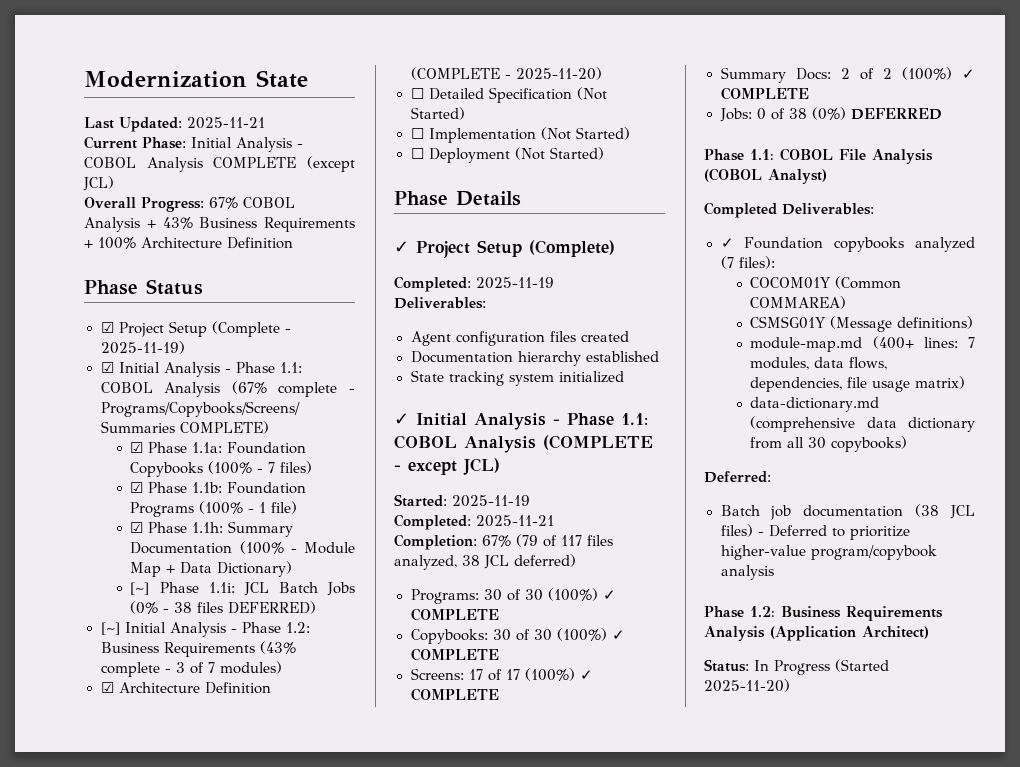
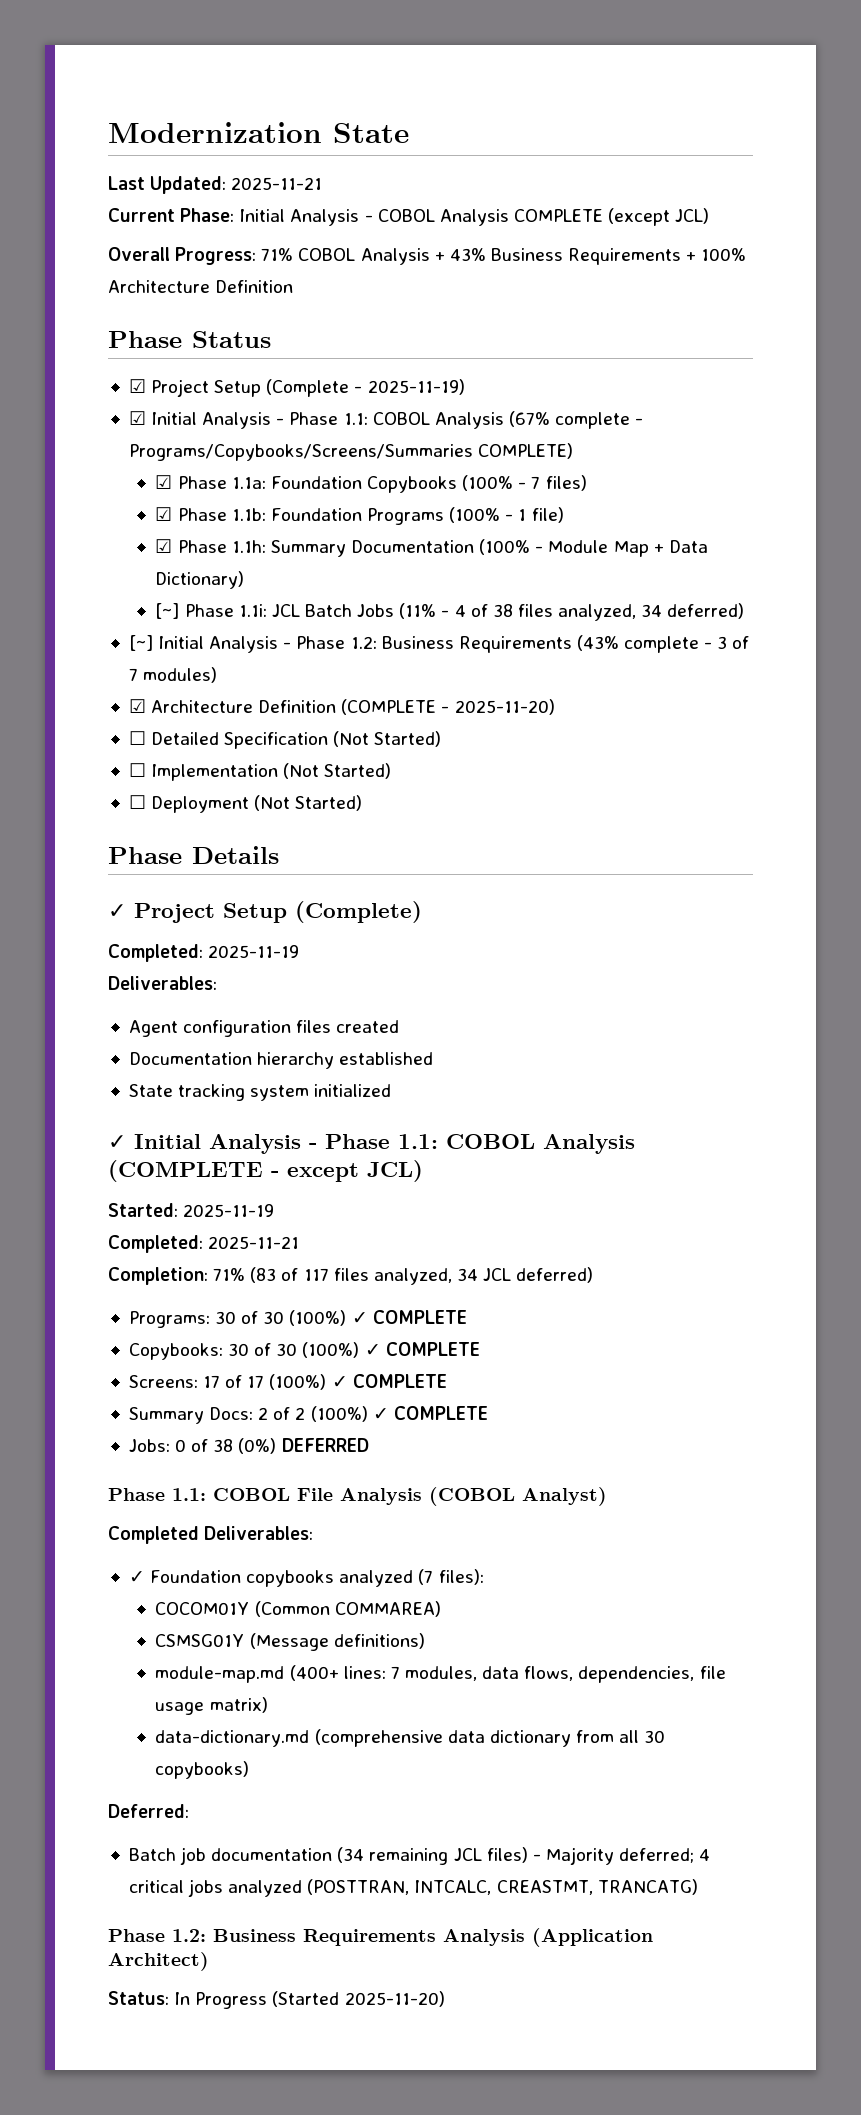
- Overall Progress: 67% COBOL Analysis + 43% Business Requirements + 100% Architecture Definition
+ Overall Progress: 71% COBOL Analysis + 43% Business Requirements + 100% Architecture Definition
- [~] Phase 1.1i: JCL Batch Jobs (0% - 38 files DEFERRED)
+ [~] Phase 1.1i: JCL Batch Jobs (11% - 4 of 38 files analyzed, 34 deferred)
- Completion: 67% (79 of 117 files analyzed, 38 JCL deferred)
+ Completion: 71% (83 of 117 files analyzed, 34 JCL deferred)
- Batch job documentation (38 JCL files) - Deferred to prioritize higher-value program/copybook analysis
+ Batch job documentation (34 remaining JCL files) - Majority deferred; 4 critical jobs analyzed (POSTTRAN, INTCALC, CREASTMT, TRANCATG)

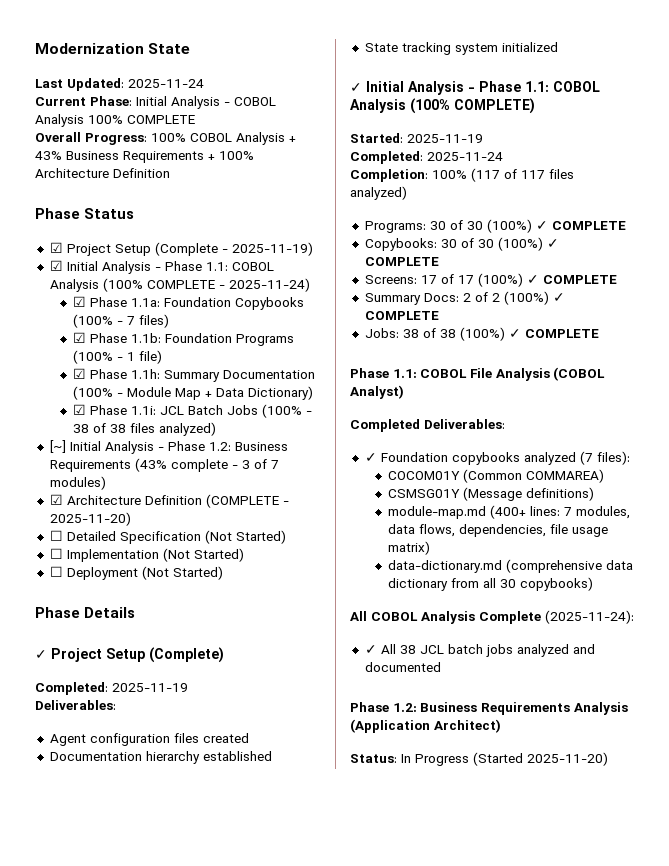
- Last Updated: 2025-11-21
+ Last Updated: 2025-11-24
- Current Phase: Initial Analysis - COBOL Analysis COMPLETE (except JCL)
+ Current Phase: Initial Analysis - COBOL Analysis 100% COMPLETE
- Overall Progress: 71% COBOL Analysis + 43% Business Requirements + 100% Architecture Definition
+ Overall Progress: 100% COBOL Analysis + 43% Business Requirements + 100% Architecture Definition
- ☑ Initial Analysis - Phase 1.1: COBOL Analysis (67% complete - Programs/Copybooks/Screens/Summaries COMPLETE)
+ ☑ Initial Analysis - Phase 1.1: COBOL Analysis (100% COMPLETE - 2025-11-24)
- [~] Phase 1.1i: JCL Batch Jobs (11% - 4 of 38 files analyzed, 34 deferred)
+ ☑ Phase 1.1i: JCL Batch Jobs (100% - 38 of 38 files analyzed)
- ✓ Initial Analysis - Phase 1.1: COBOL Analysis (COMPLETE - except JCL)
+ ✓ Initial Analysis - Phase 1.1: COBOL Analysis (100% COMPLETE)
- Completed: 2025-11-21
+ Completed: 2025-11-24
- Completion: 71% (83 of 117 files analyzed, 34 JCL deferred)
+ Completion: 100% (117 of 117 files analyzed)
- Jobs: 0 of 38 (0%) DEFERRED
+ Jobs: 38 of 38 (100%) ✓ COMPLETE
- Deferred:
- Batch job documentation (34 remaining JCL files) - Majority deferred; 4 critical jobs analyzed (POSTTRAN, INTCALC, CREASTMT, TRANCATG)
+ All COBOL Analysis Complete (2025-11-24):
+ ✓ All 38 JCL batch jobs analyzed and documented

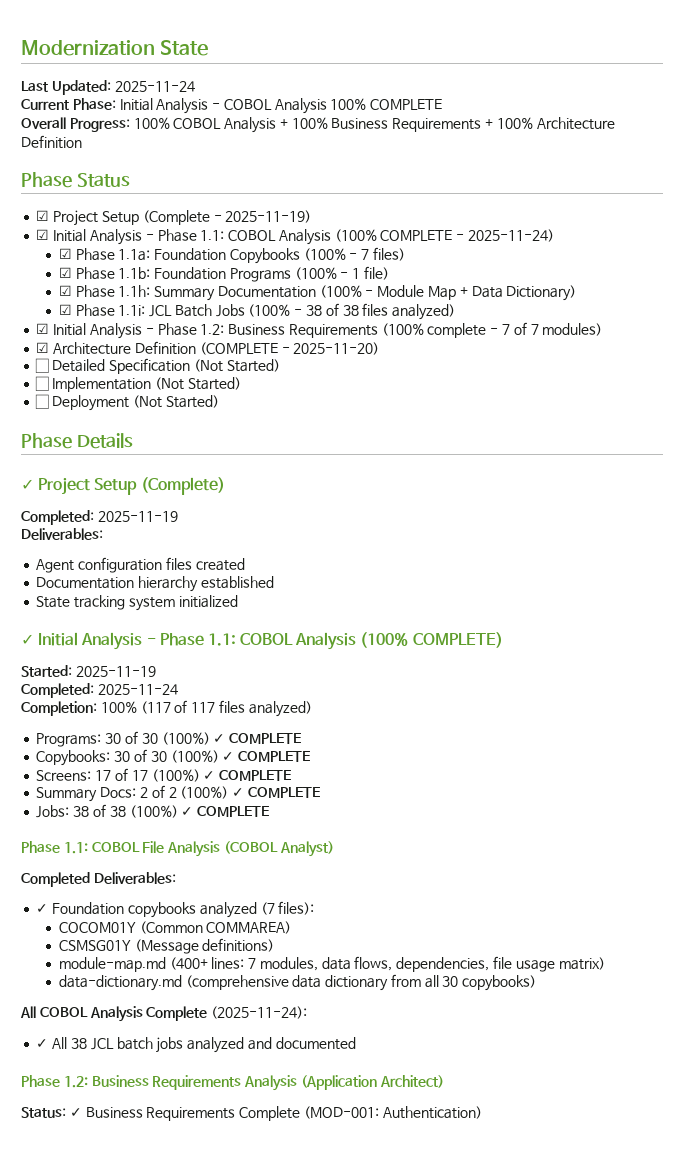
- Overall Progress: 100% COBOL Analysis + 43% Business Requirements + 100% Architecture Definition
+ Overall Progress: 100% COBOL Analysis + 100% Business Requirements + 100% Architecture Definition
- [~] Initial Analysis - Phase 1.2: Business Requirements (43% complete - 3 of 7 modules)
+ ☑ Initial Analysis - Phase 1.2: Business Requirements (100% complete - 7 of 7 modules)
- Status: In Progress (Started 2025-11-20)
+ Status: ✓ Business Requirements Complete (MOD-001: Authentication)

